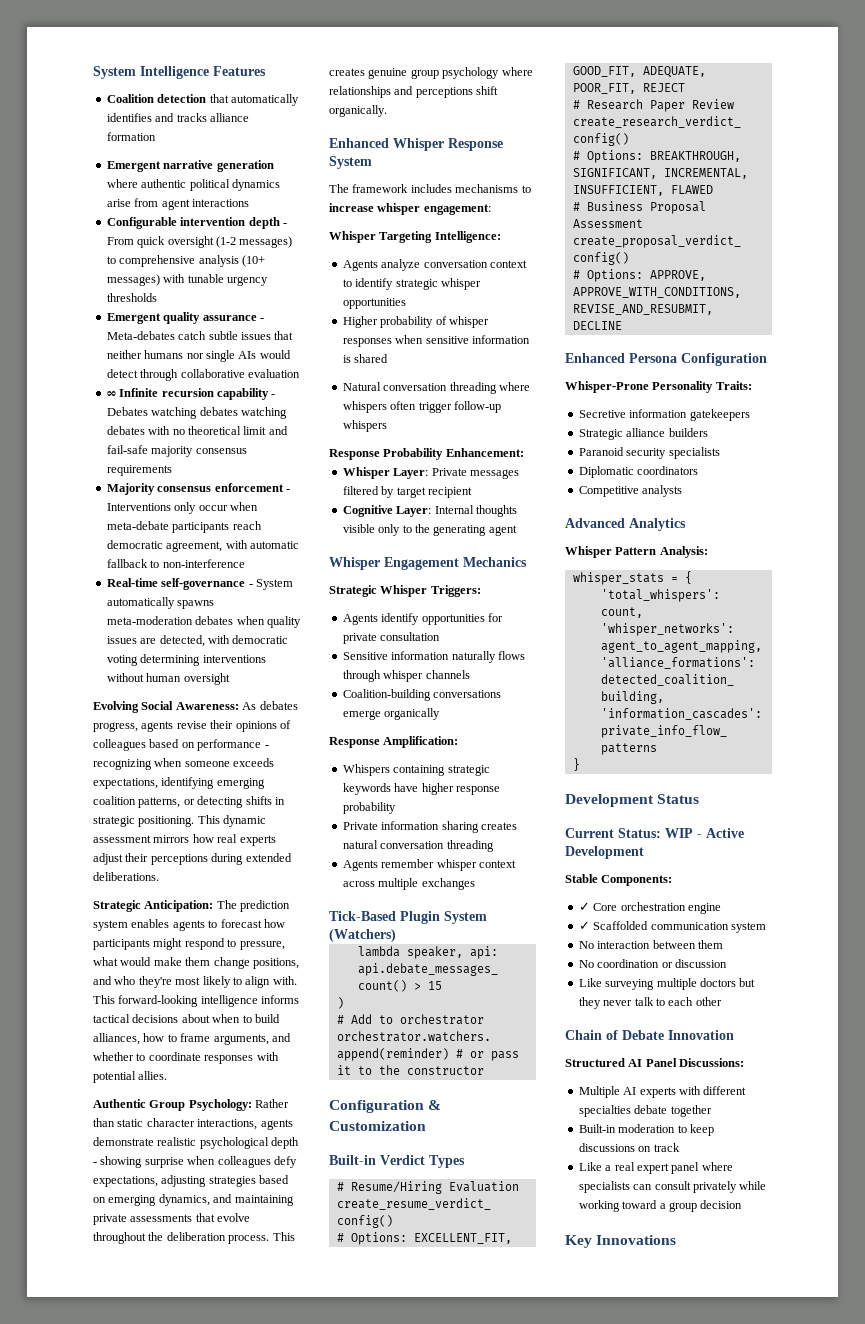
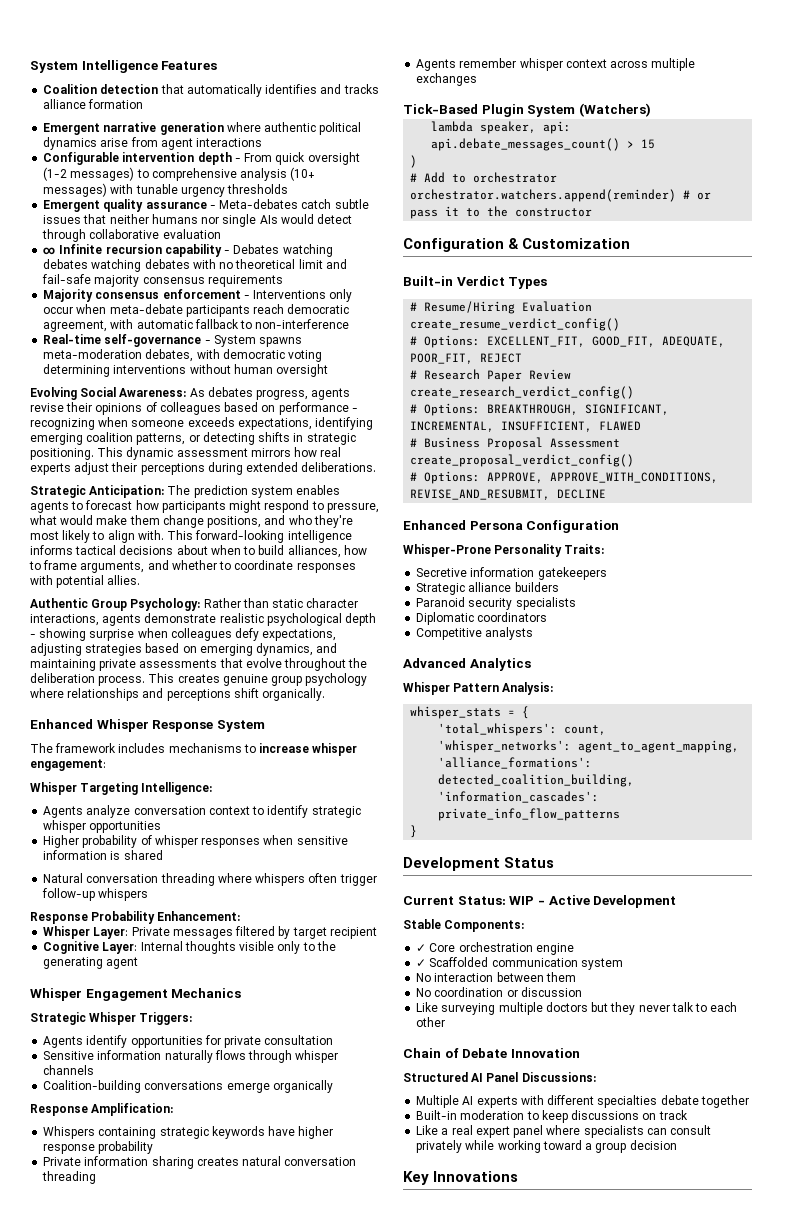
- Real-time self-governance - System automatically spawns meta-moderation debates when quality issues are detected, with democratic voting determining interventions without human oversight
+ Real-time self-governance - System spawns meta-moderation debates, with democratic voting determining interventions without human oversight

